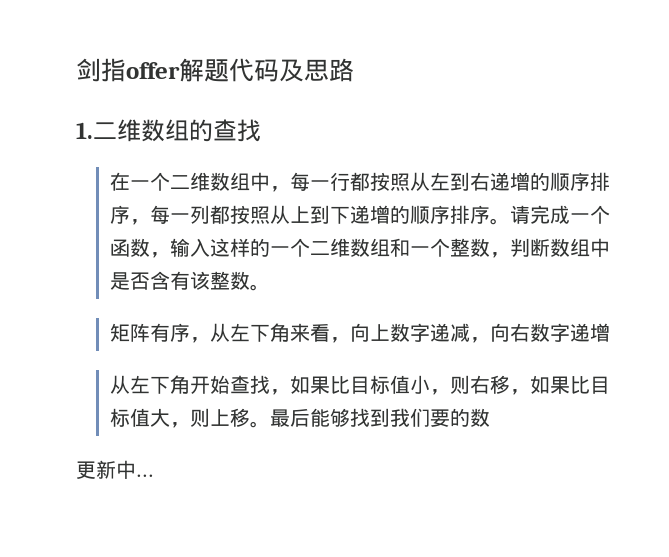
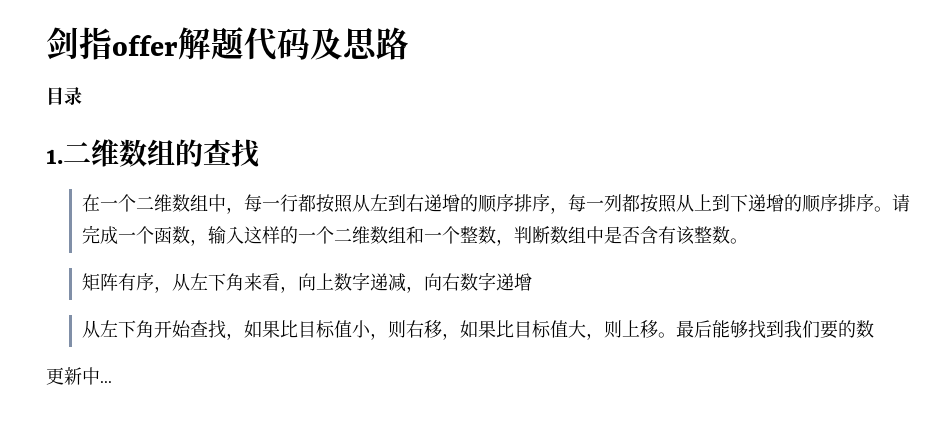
+ 目录

